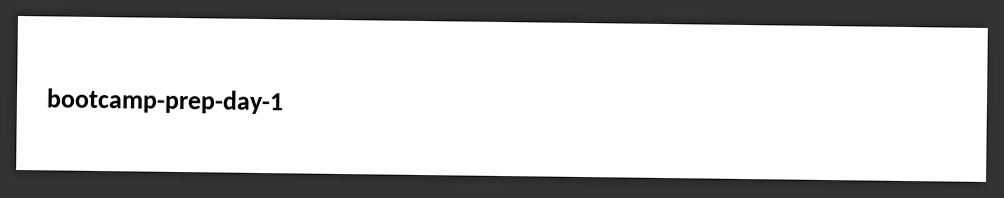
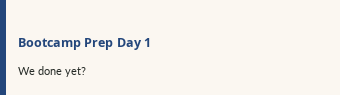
- bootcamp-prep-day-1
+ Bootcamp Prep Day 1
+ We done yet?

